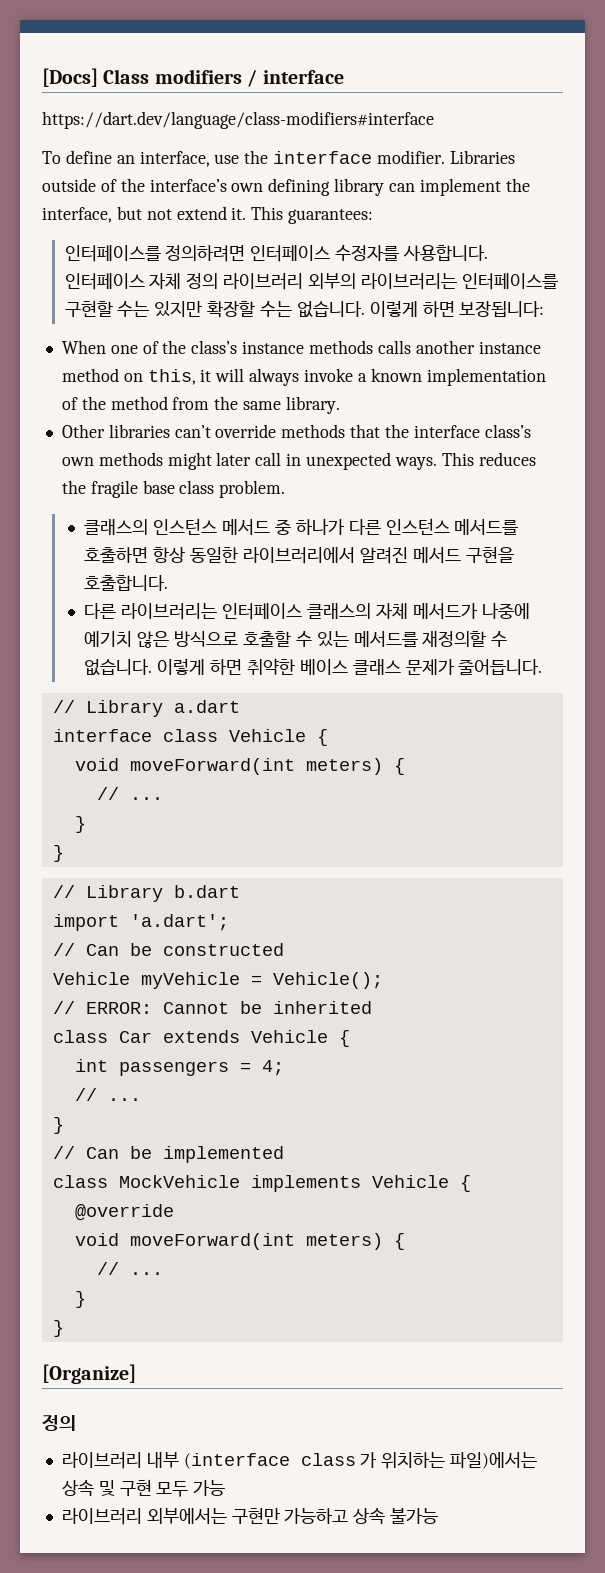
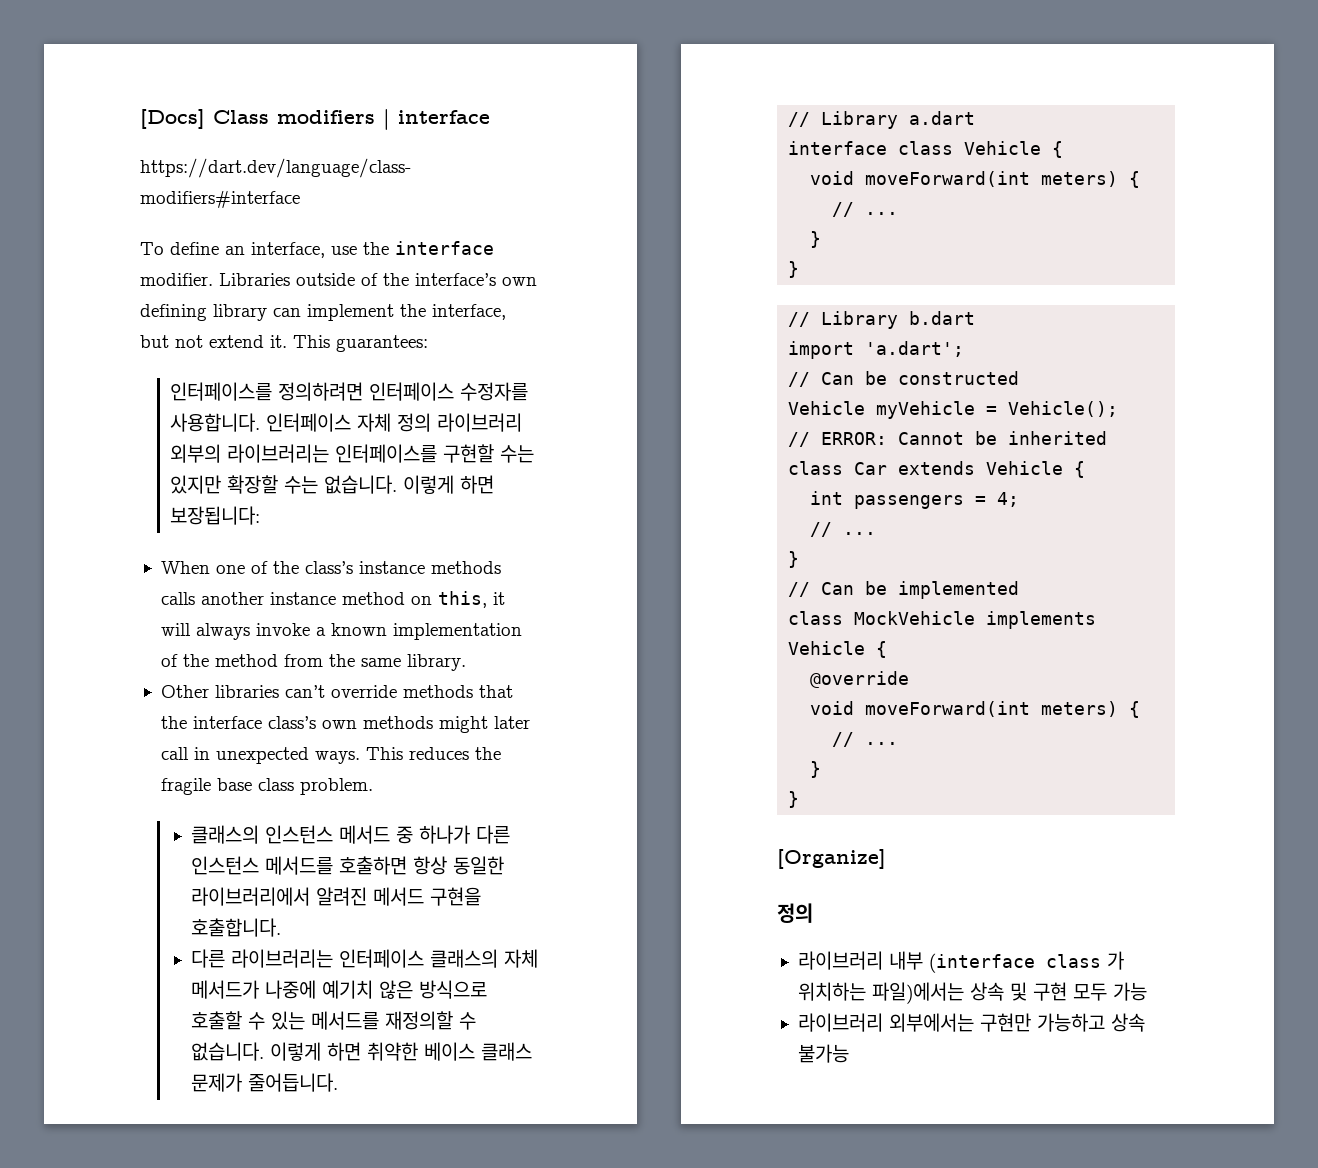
- [Docs] Class modifiers / interface
+ [Docs] Class modifiers | interface

